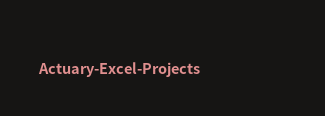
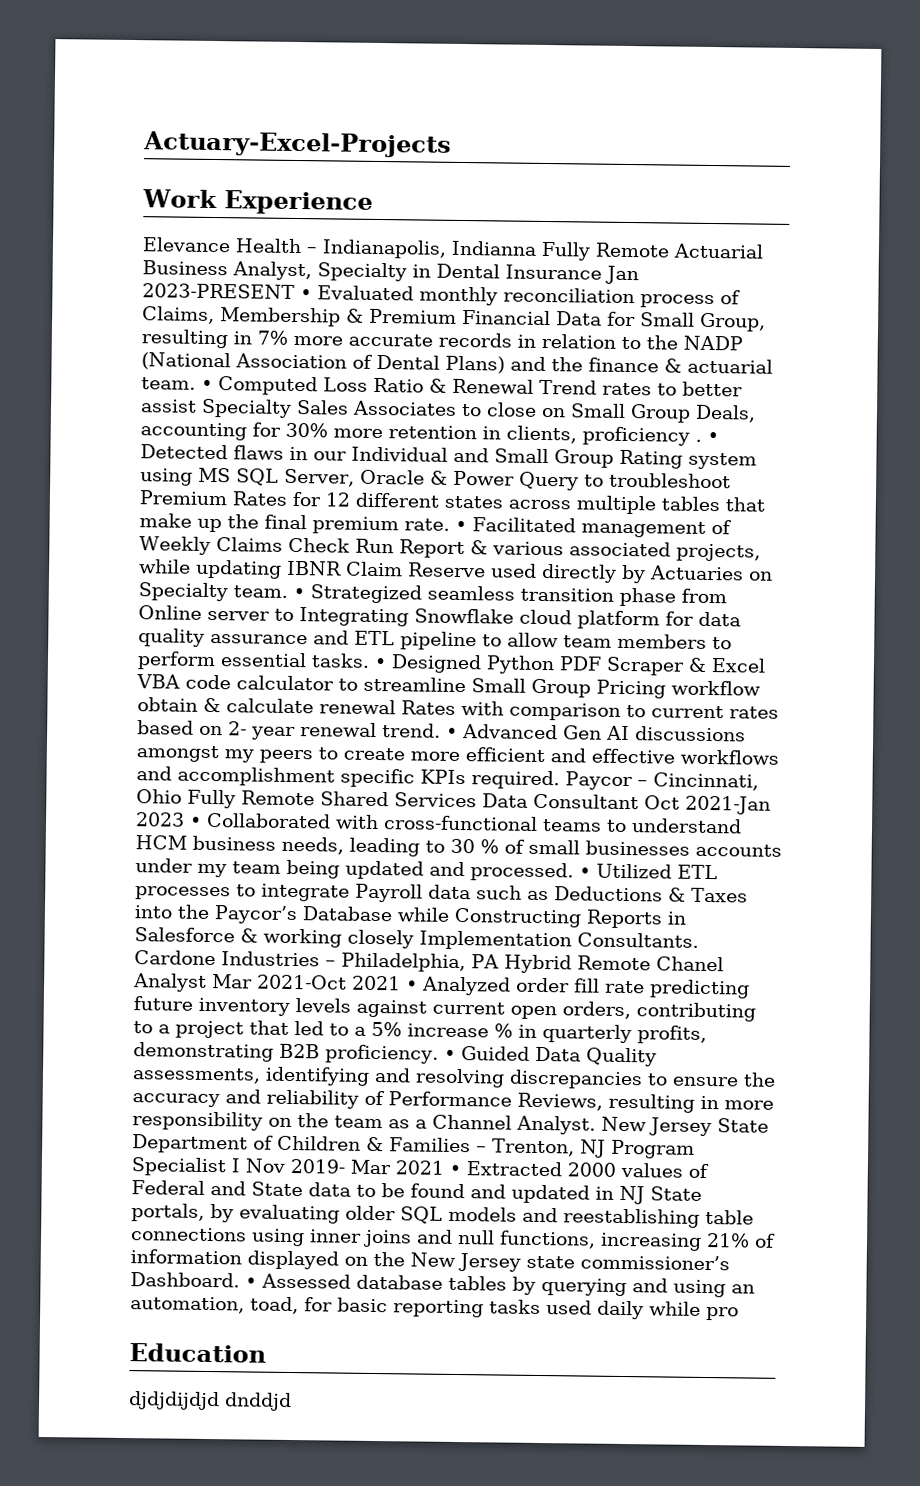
+ Work Experience
+ Elevance Health – Indianapolis, Indianna Fully Remote Actuarial Business Analyst, Specialty in Dental Insurance Jan 2023-PRESENT • Evaluated monthly reconciliation process of Claims, Membership & Premium Financial Data for Small Group, resulting in 7% more accurate records in relation to the NADP (National Association of Dental Plans) and the finance & actuarial team. • Computed Loss Ratio & Renewal Trend rates to better assist Specialty Sales Associates to close on Small Group Deals, accounting for 30% more retention in clients, proficiency . • Detected flaws in our Individual and Small Group Rating system using MS SQL Server, Oracle & Power Query to troubleshoot Premium Rates for 12 different states across multiple tables that make up the final premium rate. • Facilitated management of Weekly Claims Check Run Report & various associated projects, while updating IBNR Claim Reserve used directly by Actuaries on Specialty team. • Strategized seamless transition phase from Online server to Integrating Snowflake cloud platform for data quality assurance and ETL pipeline to allow team members to perform essential tasks. • Designed Python PDF Scraper & Excel VBA code calculator to streamline Small Group Pricing workflow obtain & calculate renewal Rates with comparison to current rates based on 2- year renewal trend. • Advanced Gen AI discussions amongst my peers to create more efficient and effective workflows and accomplishment specific KPIs required. Paycor – Cincinnati, Ohio Fully Remote Shared Services Data Consultant Oct 2021-Jan 2023 • Collaborated with cross-functional teams to understand HCM business needs, leading to 30 % of small businesses accounts under my team being updated and processed. • Utilized ETL processes to integrate Payroll data such as Deductions & Taxes into the Paycor’s Database while Constructing Reports in Salesforce & working closely Implementation Consultants. Cardone Industries – Philadelphia, PA Hybrid Remote Chanel Analyst Mar 2021-Oct 2021 • Analyzed order fill rate predicting future inventory levels against current open orders, contributing to a project that led to a 5% increase % in quarterly profits, demonstrating B2B proficiency. • Guided Data Quality assessments, identifying and resolving discrepancies to ensure the accuracy and reliability of Performance Reviews, resulting in more responsibility on the team as a Channel Analyst. New Jersey State Department of Children & Families – Trenton, NJ Program Specialist I Nov 2019- Mar 2021 • Extracted 2000 values of Federal and State data to be found and updated in NJ State portals, by evaluating older SQL models and reestablishing table connections using inner joins and null functions, increasing 21% of information displayed on the New Jersey state commissioner’s Dashboard. • Assessed database tables by querying and using an automation, toad, for basic reporting tasks used daily while pro
+ Education
+ djdjdijdjd dnddjd

